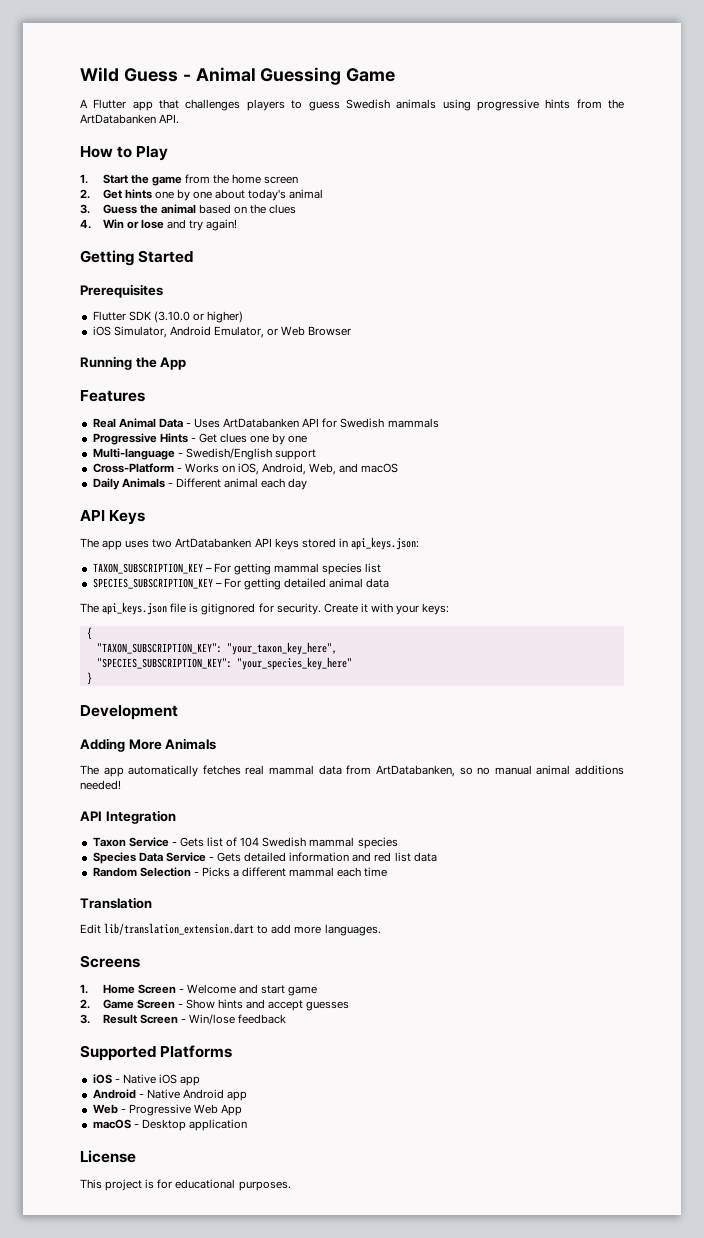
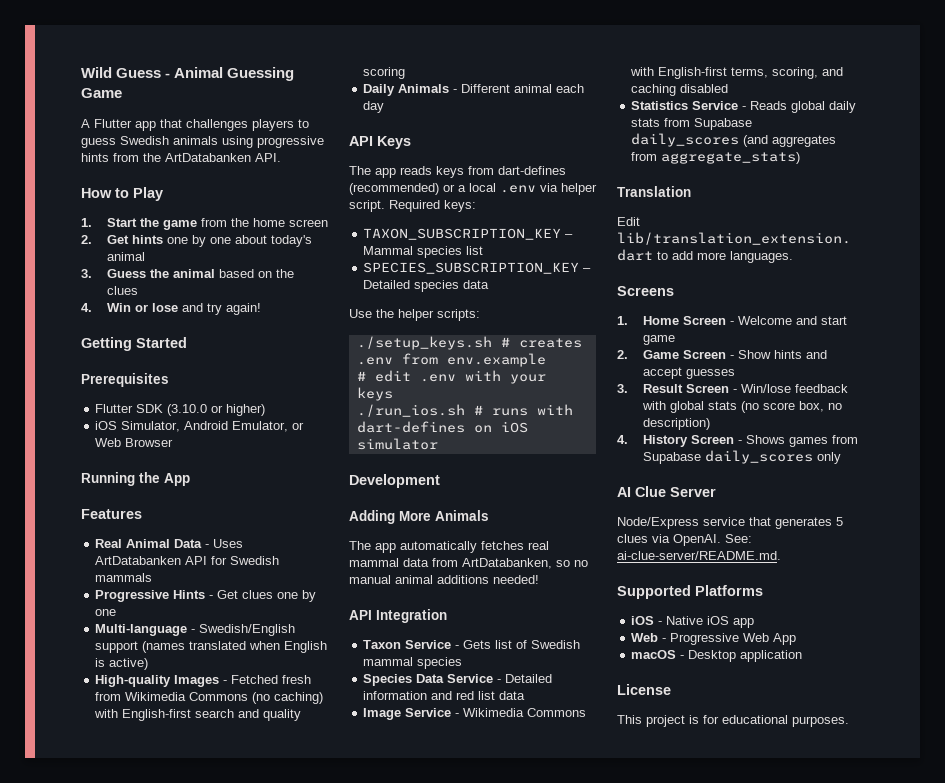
- Multi-language - Swedish/English support
- Cross-Platform - Works on iOS, Android, Web, and macOS
+ Multi-language - Swedish/English support (names translated when English is active)
+ High‑quality Images - Fetched fresh from Wikimedia Commons (no caching) with English‑first search and quality scoring
- The app uses two ArtDatabanken API keys stored in api_keys.json:
+ The app reads keys from dart‑defines (recommended) or a local .env via helper script. Required keys:
- TAXON_SUBSCRIPTION_KEY – For getting mammal species list
+ TAXON_SUBSCRIPTION_KEY – Mammal species list
- SPECIES_SUBSCRIPTION_KEY – For getting detailed animal data
- The api_keys.json file is gitignored for security. Create it with your keys:
- {
- "TAXON_SUBSCRIPTION_KEY": "your_taxon_key_here",
- "SPECIES_SUBSCRIPTION_KEY": "your_species_key_here"
- }
+ SPECIES_SUBSCRIPTION_KEY – Detailed species data
+ Use the helper scripts:
+ ./setup_keys.sh # creates .env from env.example
+ # edit .env with your keys
+ ./run_ios.sh # runs with dart-defines on iOS simulator
- Taxon Service - Gets list of 104 Swedish mammal species
+ Taxon Service - Gets list of Swedish mammal species
- Species Data Service - Gets detailed information and red list data
+ Species Data Service - Detailed information and red list data
- Random Selection - Picks a different mammal each time
+ Image Service - Wikimedia Commons with English‑first terms, scoring, and caching disabled
+ Statistics Service - Reads global daily stats from Supabase daily_scores (and aggregates from aggregate_stats)
- 3. Result Screen - Win/lose feedback
+ 3. Result Screen - Win/lose feedback with global stats (no score box, no description)
+ 4. History Screen - Shows games from Supabase daily_scores only
+ AI Clue Server
+ Node/Express service that generates 5 clues via OpenAI. See: ai-clue-server/README.md.
- Android - Native Android app

